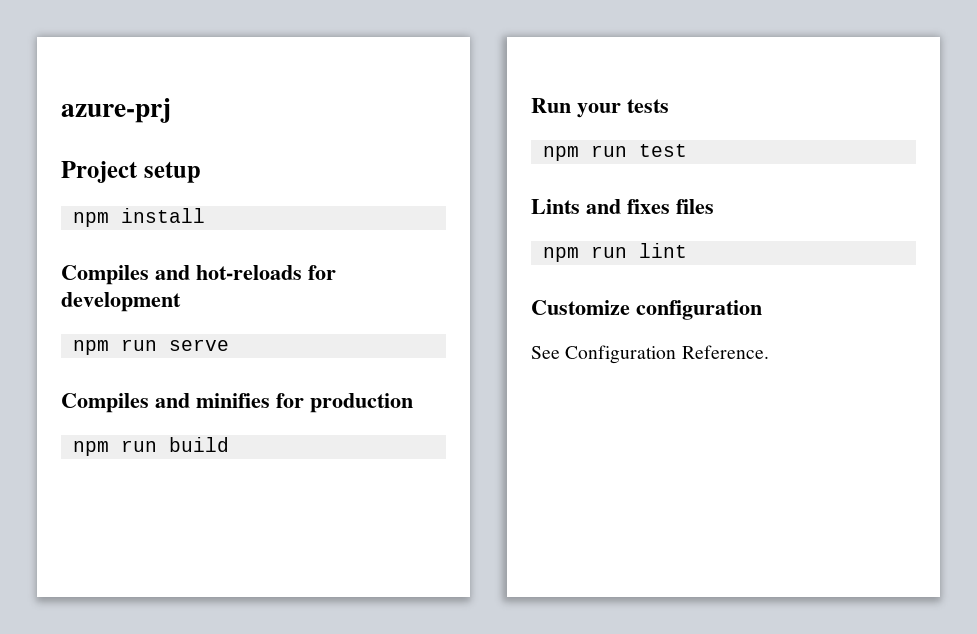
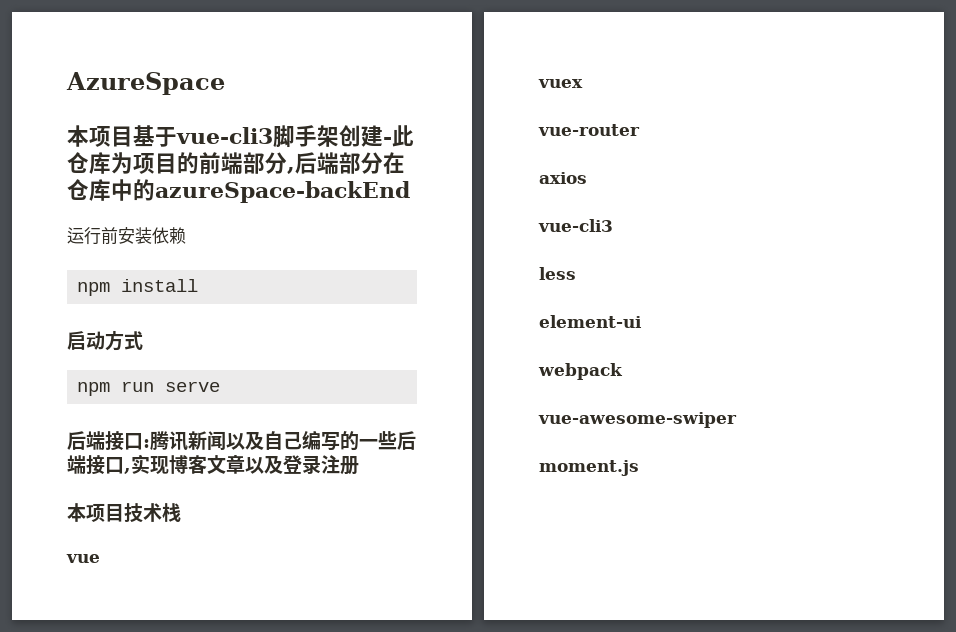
- azure-prj
- Project setup
+ AzureSpace
+ 本项目基于vue-cli3脚手架创建-此仓库为项目的前端部分,后端部分在仓库中的azureSpace-backEnd
+ 运行前安装依赖
  npm install
- Compiles and hot-reloads for development
+ 启动方式
  npm run serve
- Compiles and minifies for production
- npm run build
- Run your tests
- npm run test
- Lints and fixes files
- npm run lint
- Customize configuration
- See Configuration Reference.
+ 后端接口:腾讯新闻以及自己编写的一些后端接口,实现博客文章以及登录注册
+ 本项目技术栈
+ vue
+ vuex
+ vue-router
+ axios
+ vue-cli3
+ less
+ element-ui
+ webpack
+ vue-awesome-swiper
+ moment.js

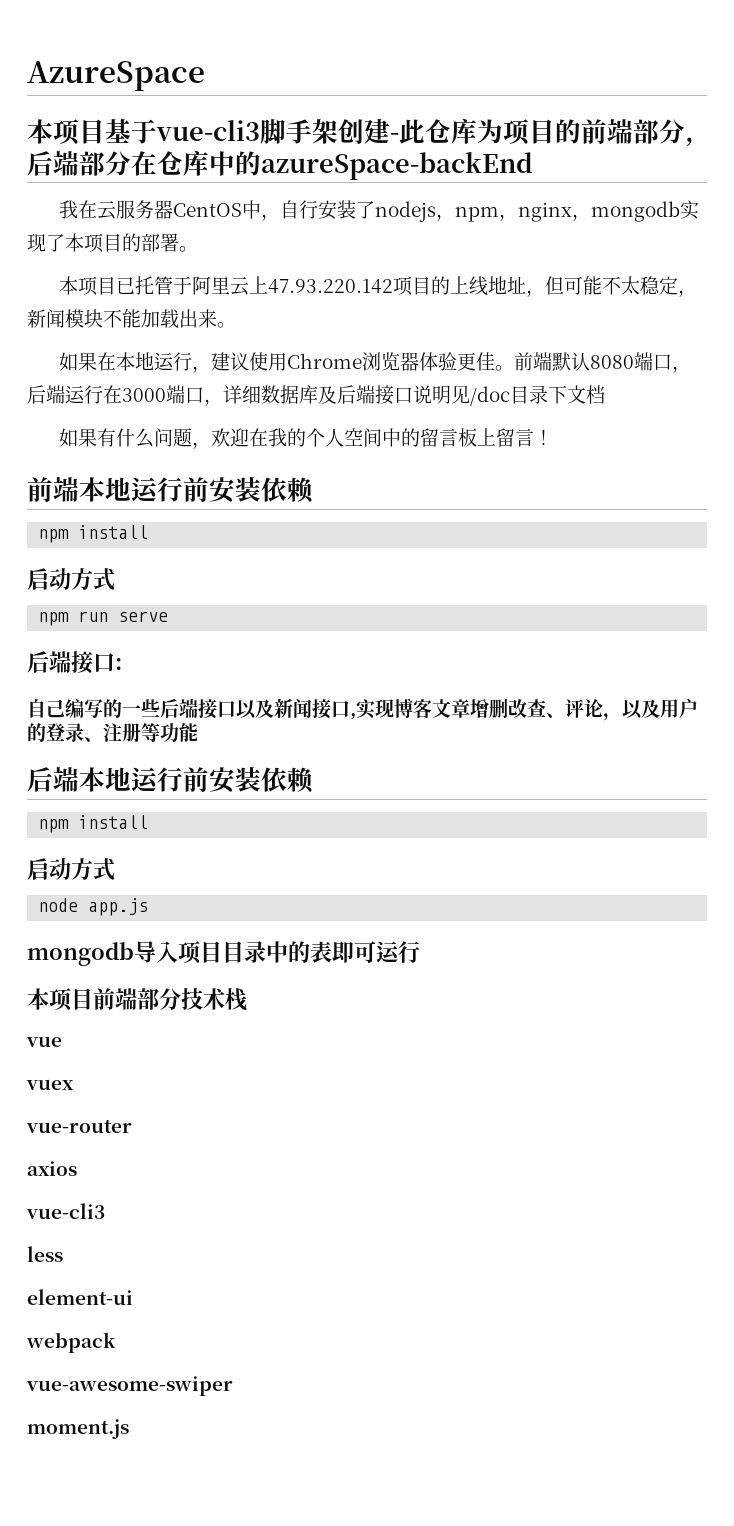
- 运行前安装依赖
+ 我在云服务器CentOS中，自行安装了nodejs，npm，nginx，mongodb实现了本项目的部署。
+ 本项目已托管于阿里云上47.93.220.142项目的上线地址，但可能不太稳定，新闻模块不能加载出来。
+ 如果在本地运行，建议使用Chrome浏览器体验更佳。前端默认8080端口，后端运行在3000端口，详细数据库及后端接口说明见/doc目录下文档
+ 如果有什么问题，欢迎在我的个人空间中的留言板上留言！
+ 前端本地运行前安装依赖
- 后端接口:腾讯新闻以及自己编写的一些后端接口,实现博客文章以及登录注册
- 本项目技术栈
+ 后端接口:
+ 自己编写的一些后端接口以及新闻接口,实现博客文章增删改查、评论，以及用户的登录、注册等功能
+ 后端本地运行前安装依赖
+ npm install
+ 启动方式
+ node app.js
+ mongodb导入项目目录中的表即可运行
+ 本项目前端部分技术栈

